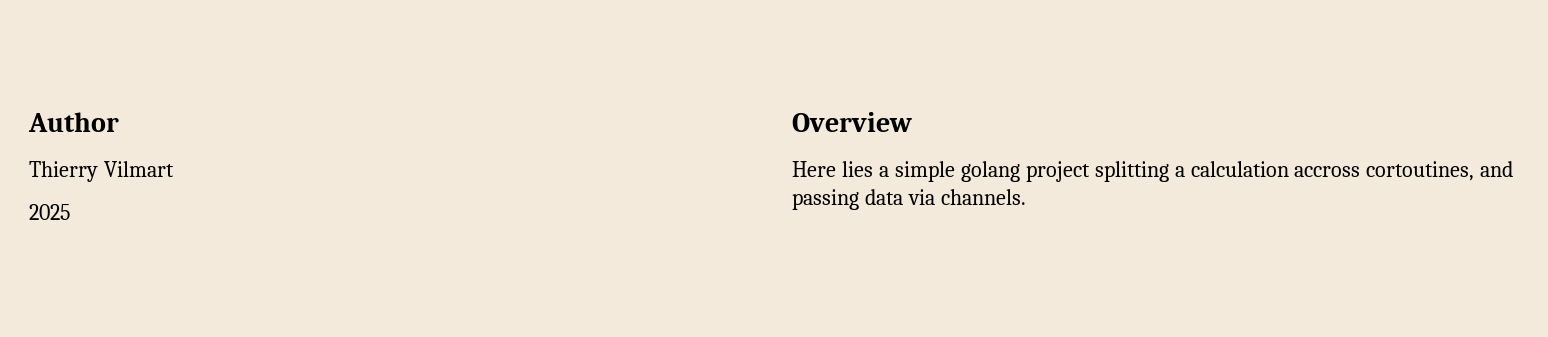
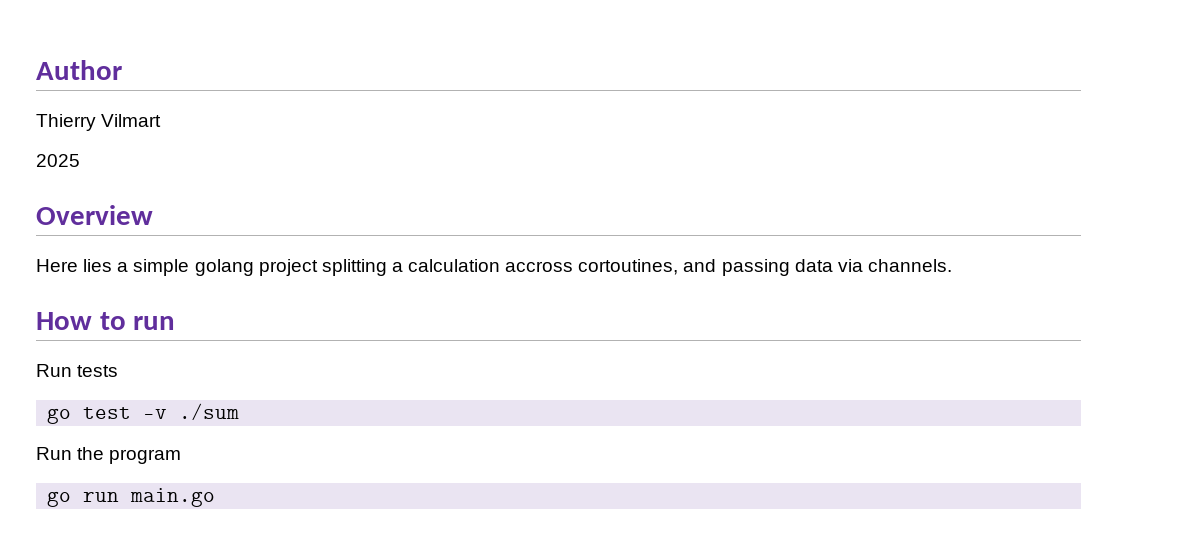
+ How to run
+ Run tests
+ go test -v ./sum
+ Run the program
+ go run main.go

